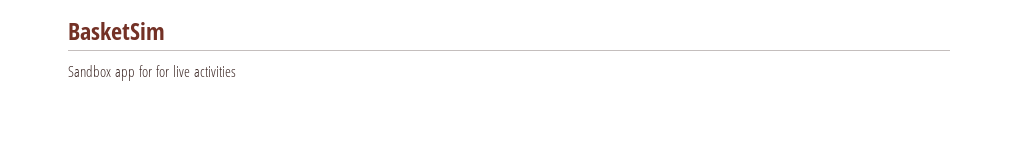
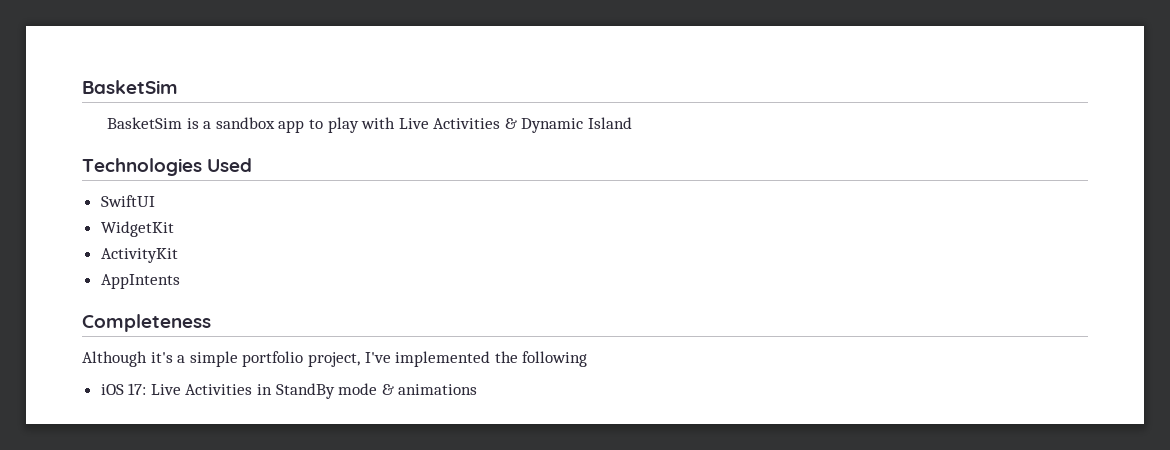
- Sandbox app for for live activities
+ BasketSim is a sandbox app to play with Live Activities & Dynamic Island
+ Technologies Used
+ SwiftUI
+ WidgetKit
+ ActivityKit
+ AppIntents
+ Completeness
+ Although it's a simple portfolio project, I've implemented the following
+ iOS 17: Live Activities in StandBy mode & animations

